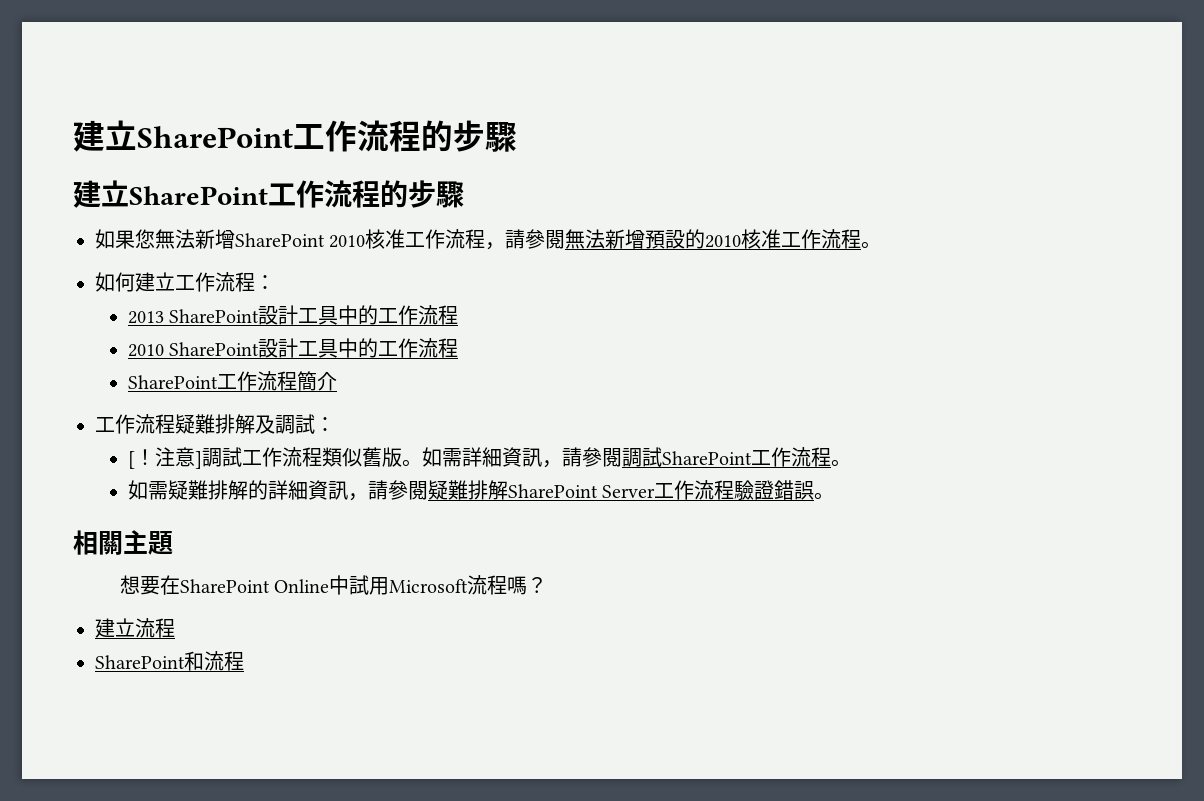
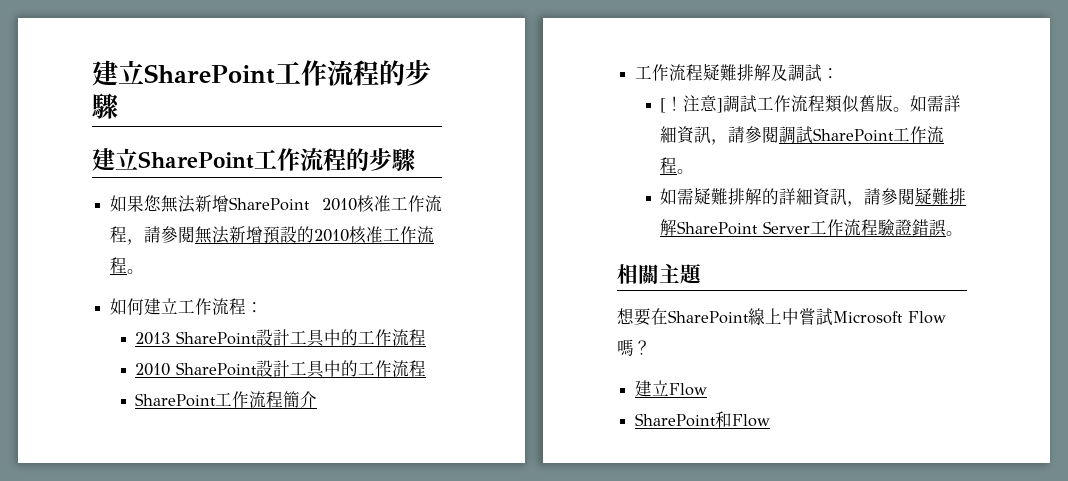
- 想要在SharePoint Online中試用Microsoft流程嗎？
+ 想要在SharePoint線上中嘗試Microsoft Flow嗎？
- 建立流程
+ 建立Flow
- SharePoint和流程
+ SharePoint和Flow

